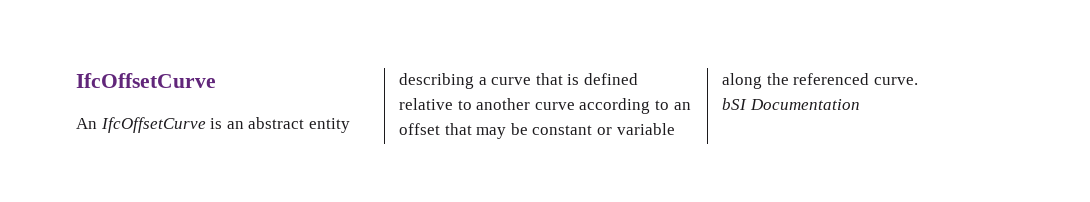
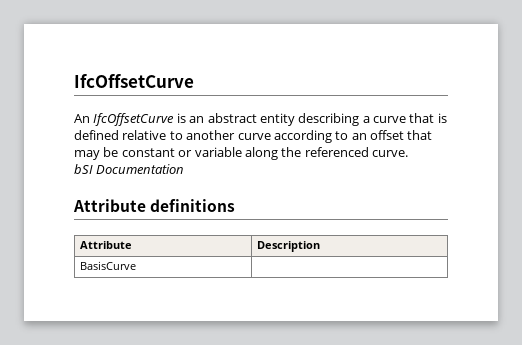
+ Attribute definitions
+ Attribute | Description
+ BasisCurve |

